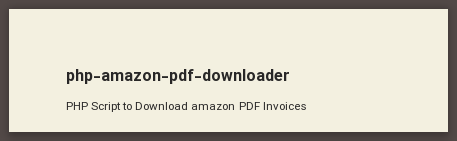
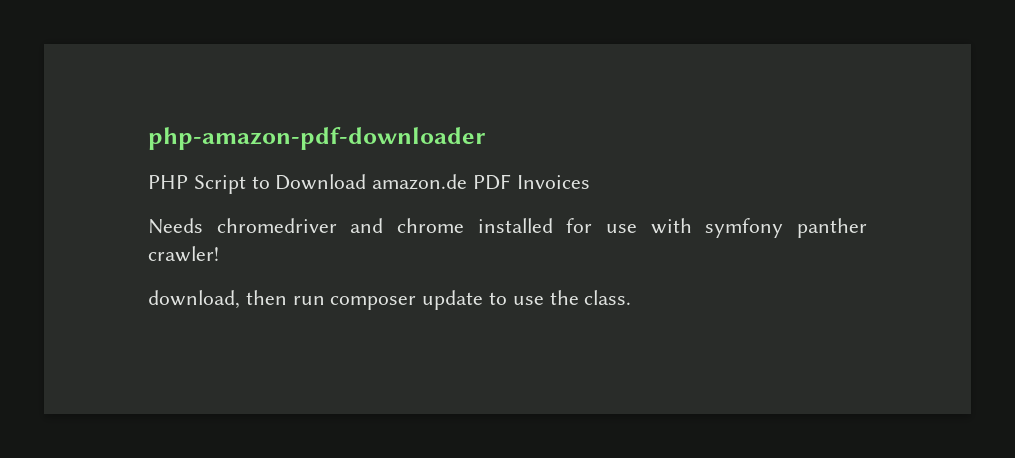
- PHP Script to Download amazon PDF Invoices
+ PHP Script to Download amazon.de PDF Invoices
+ Needs chromedriver and chrome installed for use with symfony panther crawler!
+ download, then run composer update to use the class.

